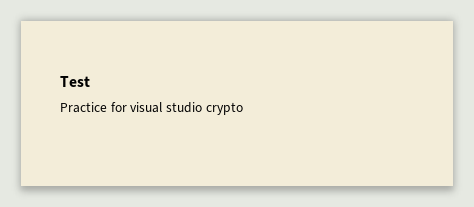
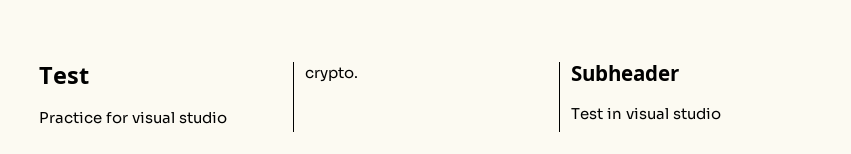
- Practice for visual studio crypto
+ Practice for visual studio crypto.
+ Subheader
+ Test in visual studio

